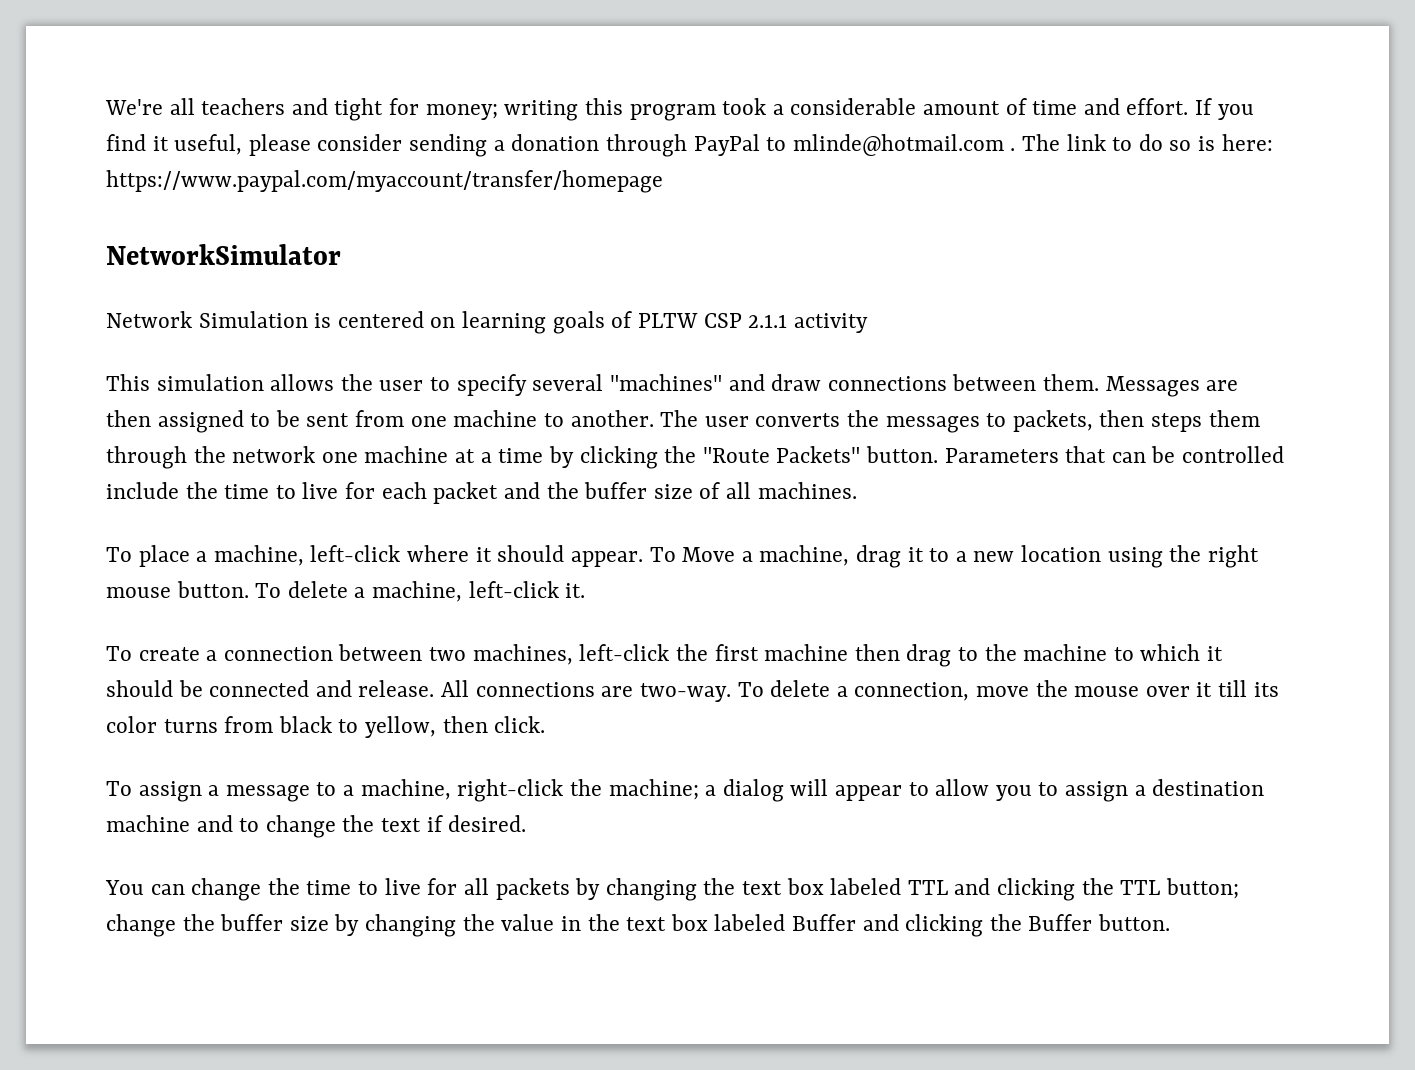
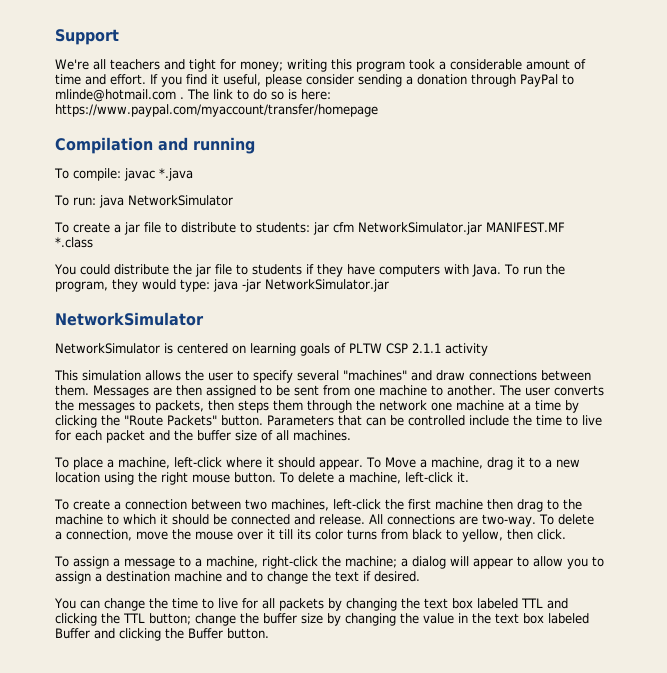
+ Support
+ Compilation and running
+ To compile: javac *.java
+ To run: java NetworkSimulator
+ To create a jar file to distribute to students: jar cfm NetworkSimulator.jar MANIFEST.MF *.class
+ You could distribute the jar file to students if they have computers with Java. To run the program, they would type: java -jar NetworkSimulator.jar
  NetworkSimulator
- Network Simulation is centered on learning goals of PLTW CSP 2.1.1 activity
+ NetworkSimulator is centered on learning goals of PLTW CSP 2.1.1 activity

